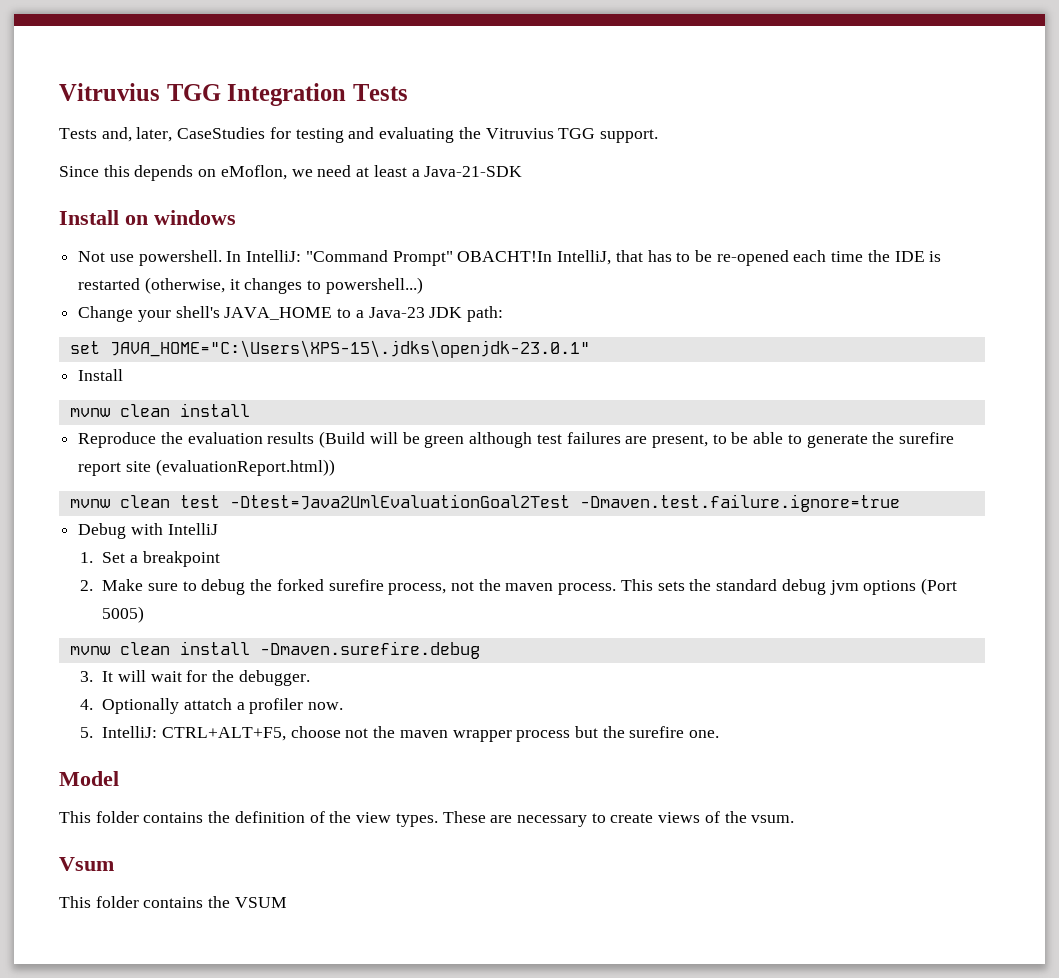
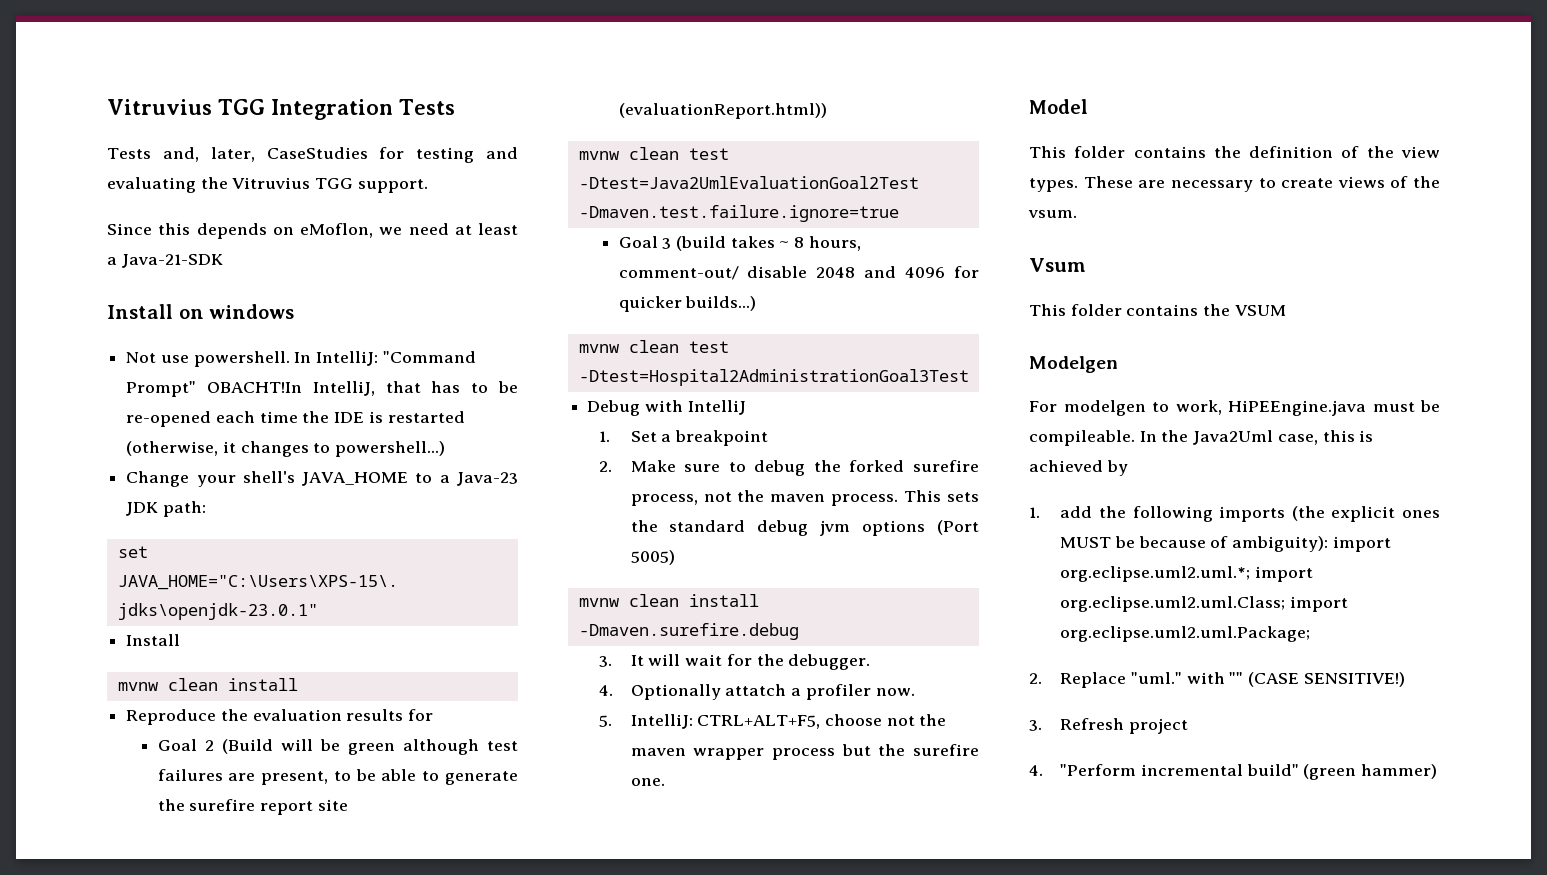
- Reproduce the evaluation results (Build will be green although test failures are present, to be able to generate the surefire report site (evaluationReport.html))
+ Reproduce the evaluation results for
+ Goal 2 (Build will be green although test failures are present, to be able to generate the surefire report site (evaluationReport.html))
+ Goal 3 (build takes ~ 8 hours, comment-out/ disable 2048 and 4096 for quicker builds...)
+ mvnw clean test -Dtest=Hospital2AdministrationGoal3Test
+ Modelgen
+ For modelgen to work, HiPEEngine.java must be compileable. In the Java2Uml case, this is achieved by
+ 1. add the following imports (the explicit ones MUST be because of ambiguity): import org.eclipse.uml2.uml.*; import org.eclipse.uml2.uml.Class; import org.eclipse.uml2.uml.Package;
+ 2. Replace "uml." with "" (CASE SENSITIVE!)
+ 3. Refresh project
+ 4. "Perform incremental build" (green hammer)

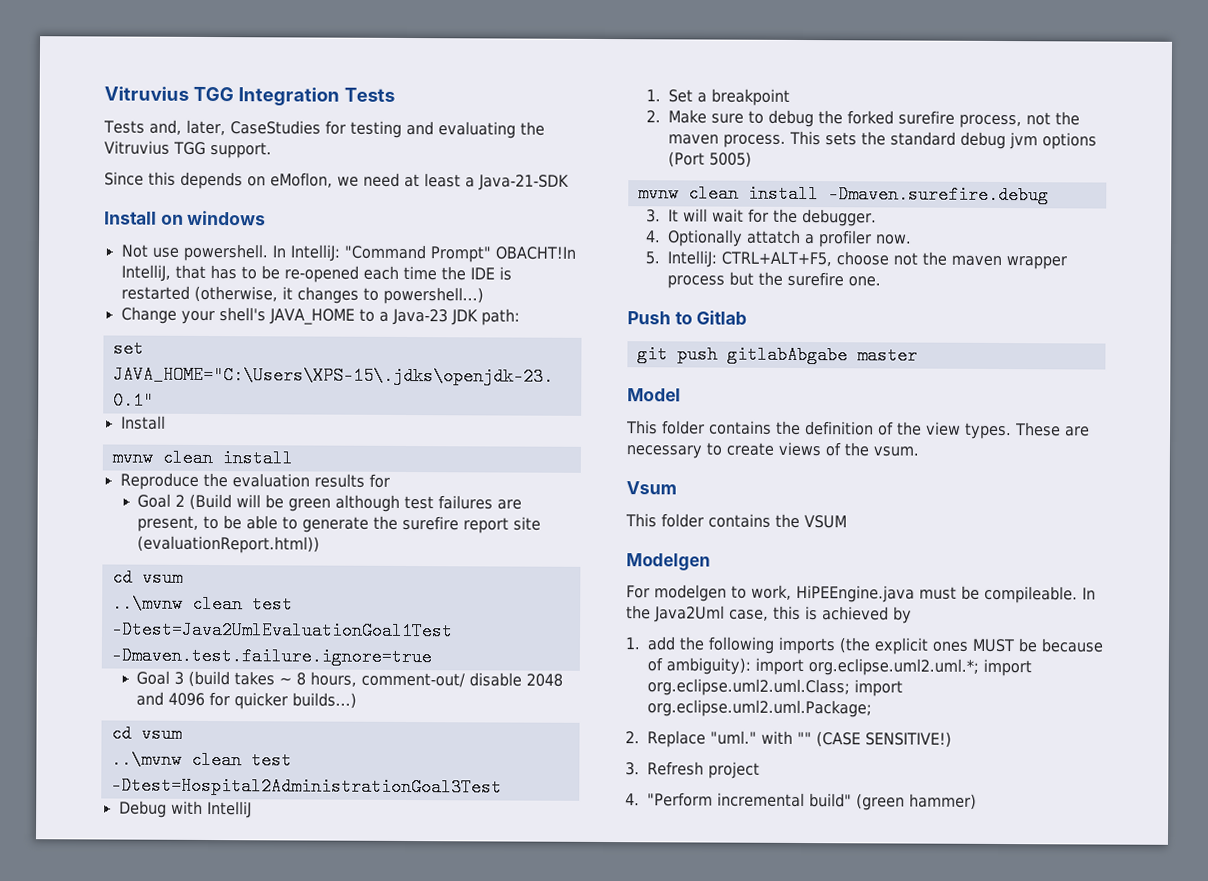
  Goal 2 (Build will be green although test failures are present, to be able to generate the surefire report site (evaluationReport.html))
- mvnw clean test -Dtest=Java2UmlEvaluationGoal2Test -Dmaven.test.failure.ignore=true
+ cd vsum
+ ..\mvnw clean test -Dtest=Java2UmlEvaluationGoal1Test -Dmaven.test.failure.ignore=true
  Goal 3 (build takes ~ 8 hours, comment-out/ disable 2048 and 4096 for quicker builds...)
- mvnw clean test -Dtest=Hospital2AdministrationGoal3Test
+ cd vsum
+ ..\mvnw clean test -Dtest=Hospital2AdministrationGoal3Test
+ Push to Gitlab
+ git push gitlabAbgabe master

